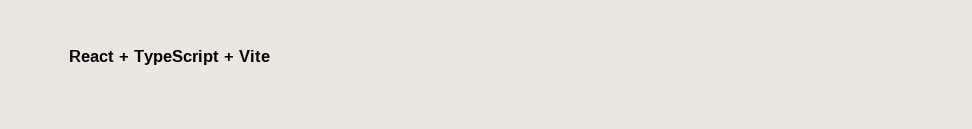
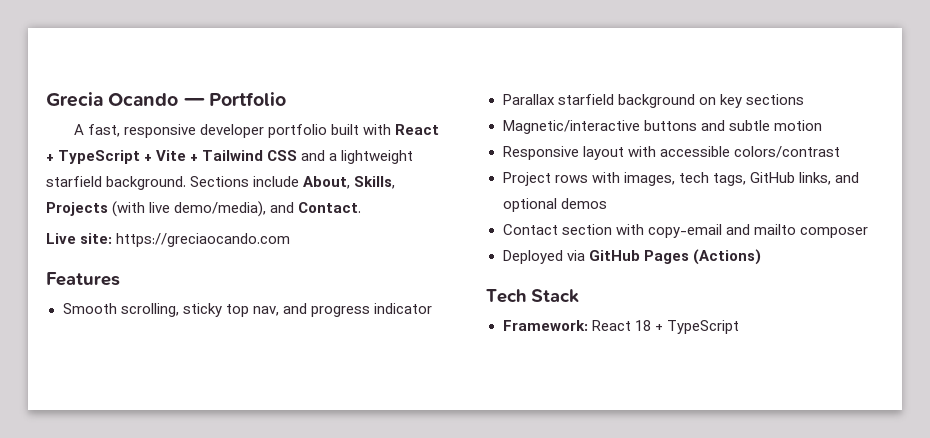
- React + TypeScript + Vite
+ Grecia Ocando — Portfolio
+ A fast, responsive developer portfolio built with React + TypeScript + Vite + Tailwind CSS and a lightweight starfield background. Sections include About, Skills, Projects (with live demo/media), and Contact.
+ Live site: https://greciaocando.com
+ Features
+ Smooth scrolling, sticky top nav, and progress indicator
+ Parallax starfield background on key sections
+ Magnetic/interactive buttons and subtle motion
+ Responsive layout with accessible colors/contrast
+ Project rows with images, tech tags, GitHub links, and optional demos
+ Contact section with copy-email and mailto composer
+ Deployed via GitHub Pages (Actions)
+ Tech Stack
+ Framework: React 18 + TypeScript

